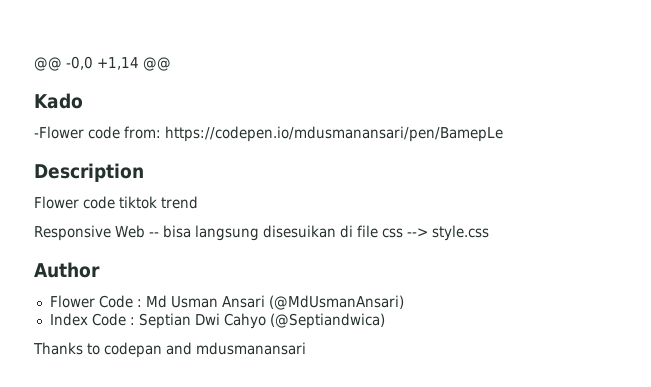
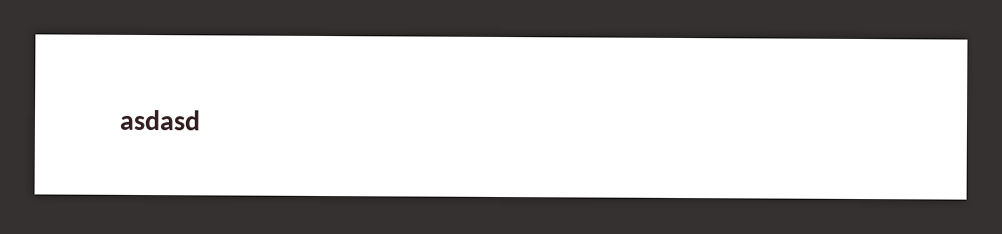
- @@ -0,0 +1,14 @@
- Kado
- -Flower code from: https://codepen.io/mdusmanansari/pen/BamepLe
- Description
- Flower code tiktok trend
- Responsive Web -- bisa langsung disesuikan di file css --> style.css
- Author
- Flower Code : Md Usman Ansari (@MdUsmanAnsari)
- Index Code : Septian Dwi Cahyo (@Septiandwica)
- Thanks to codepan and mdusmanansari
+ asdasd

